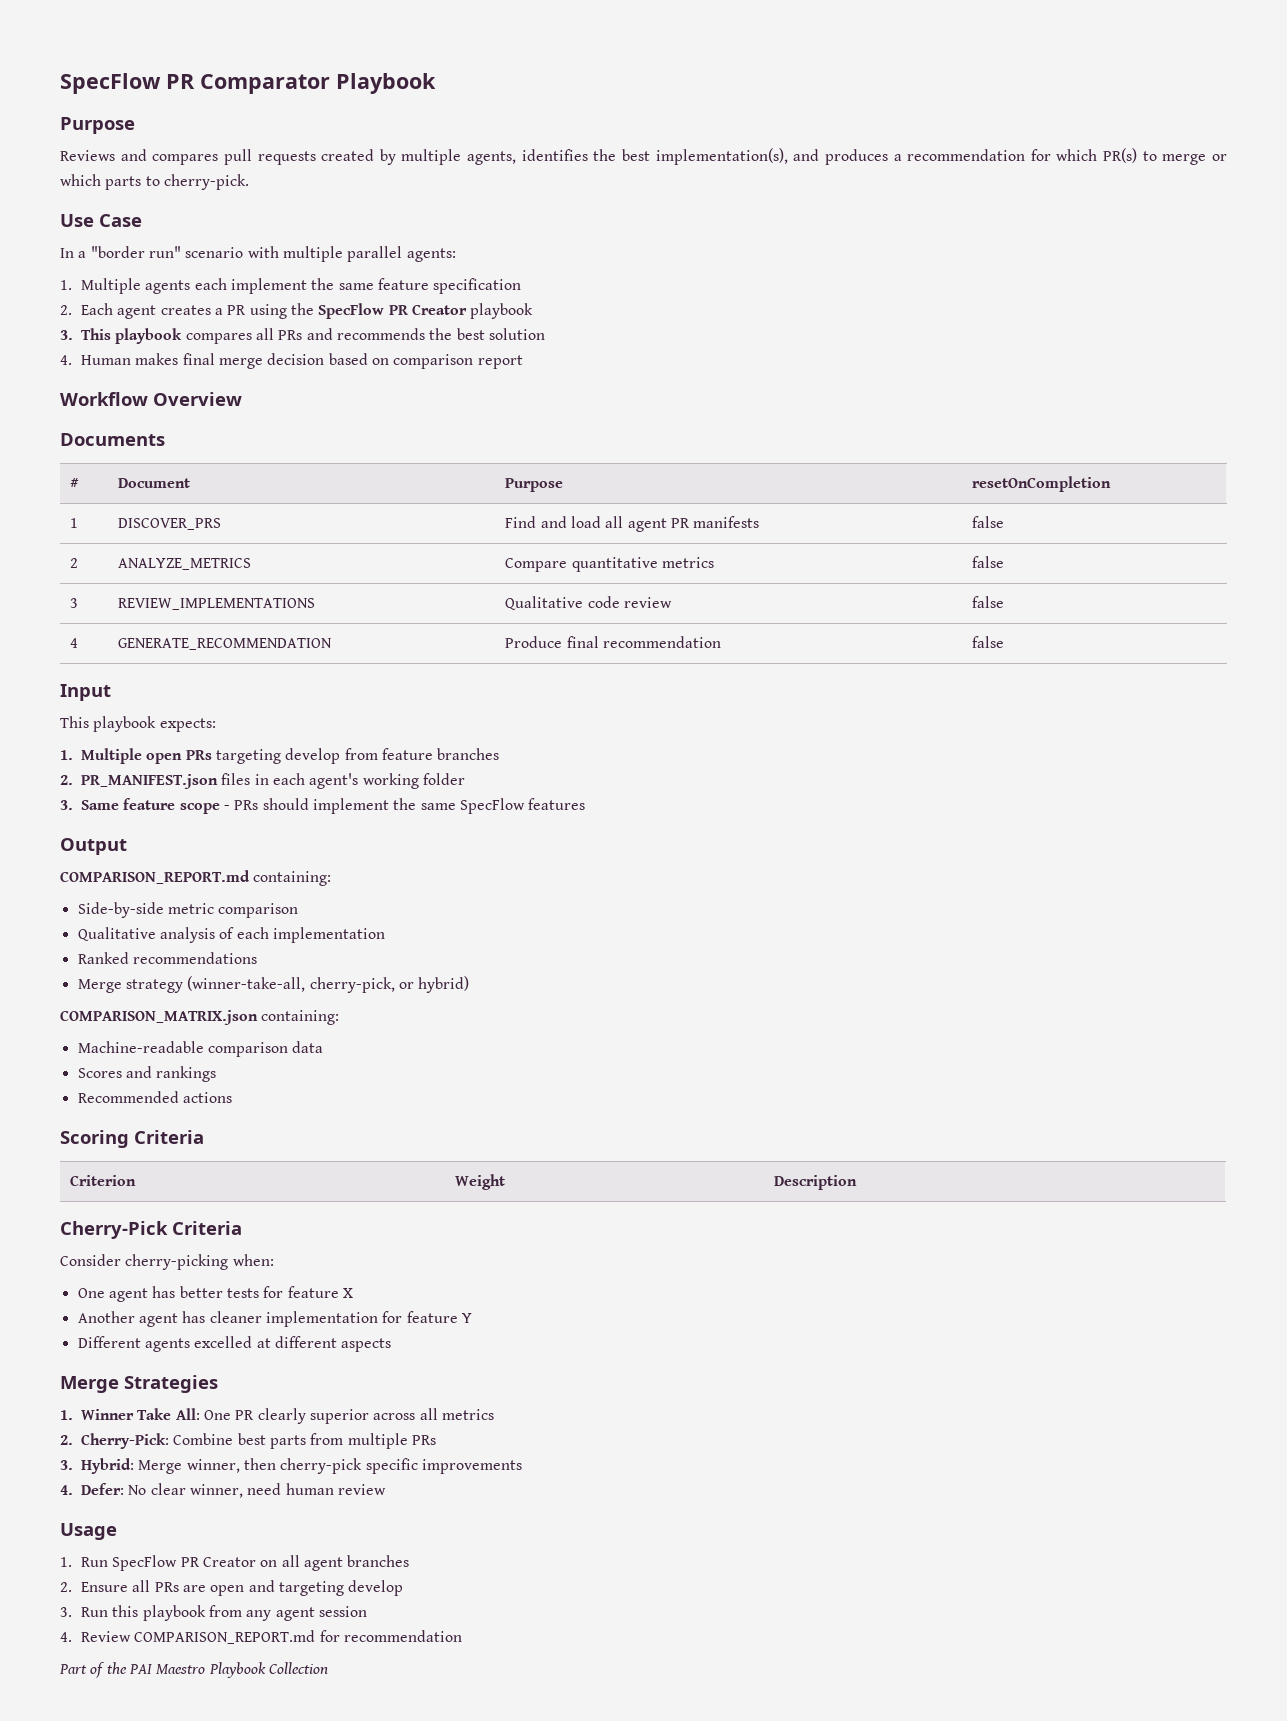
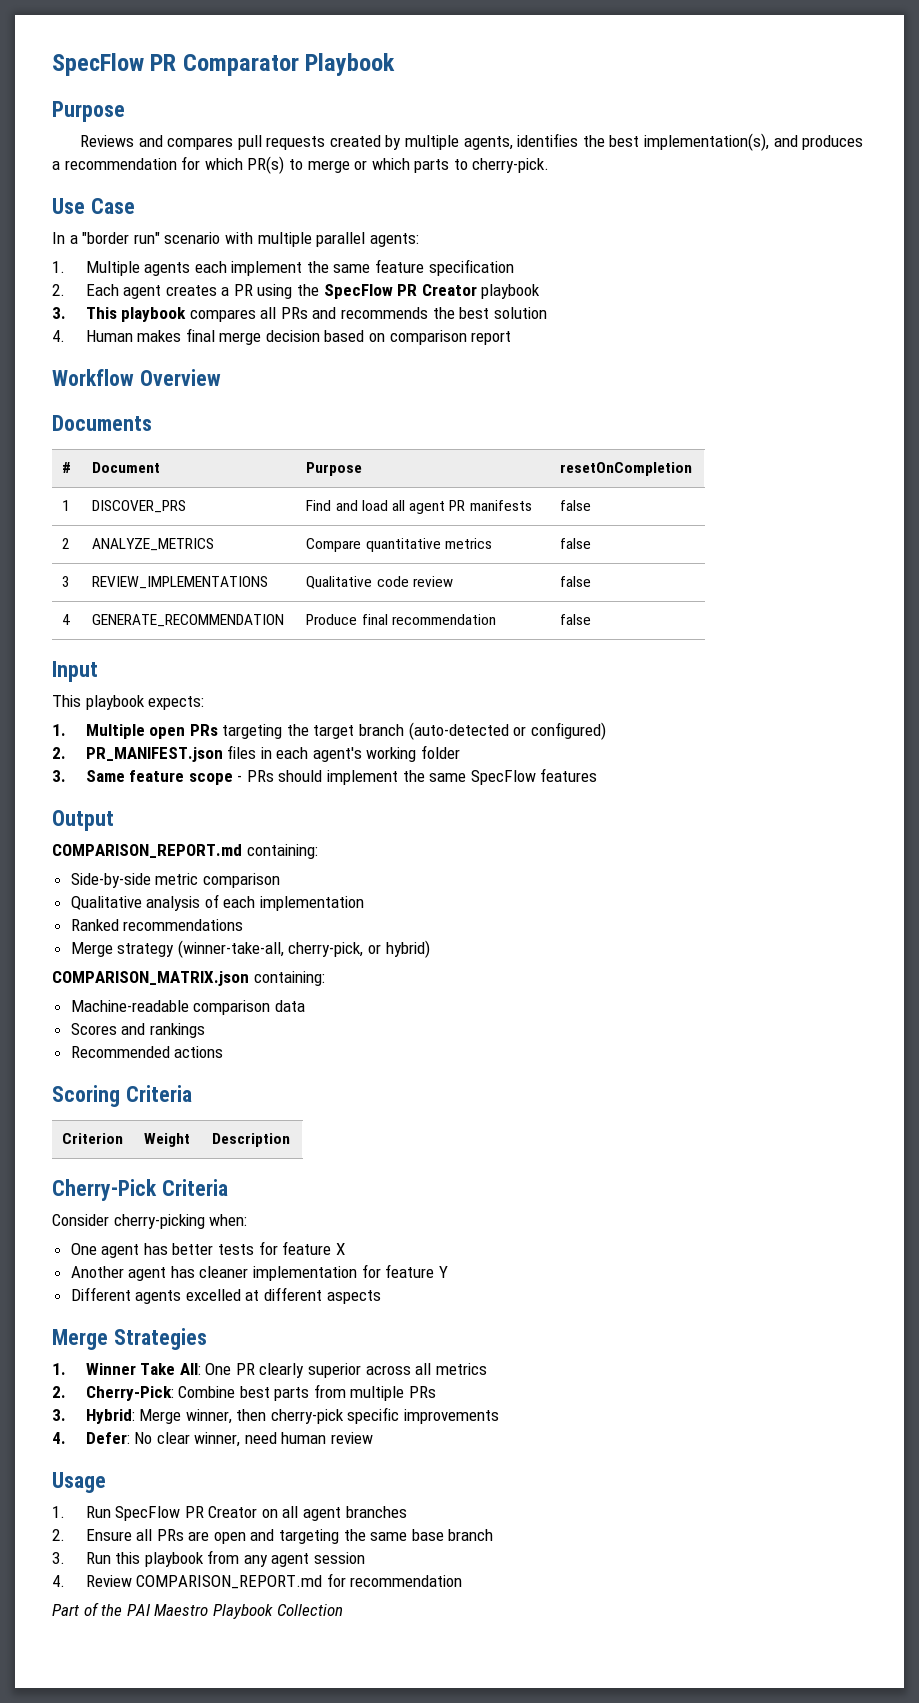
- 1. Multiple open PRs targeting develop from feature branches
+ 1. Multiple open PRs targeting the target branch (auto-detected or configured)
- 2. Ensure all PRs are open and targeting develop
+ 2. Ensure all PRs are open and targeting the same base branch

